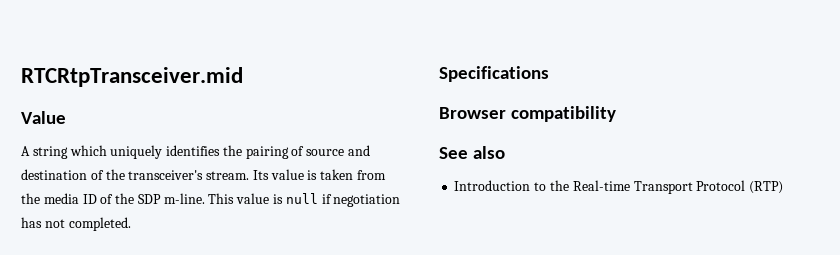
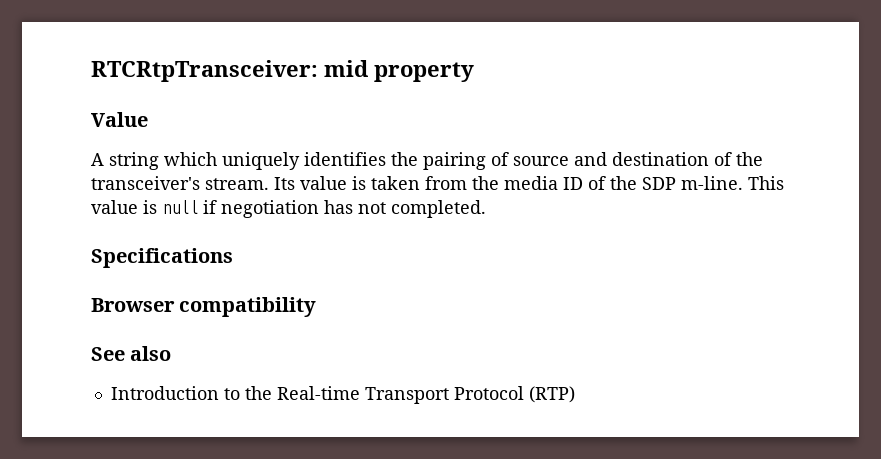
- RTCRtpTransceiver.mid
+ RTCRtpTransceiver: mid property

